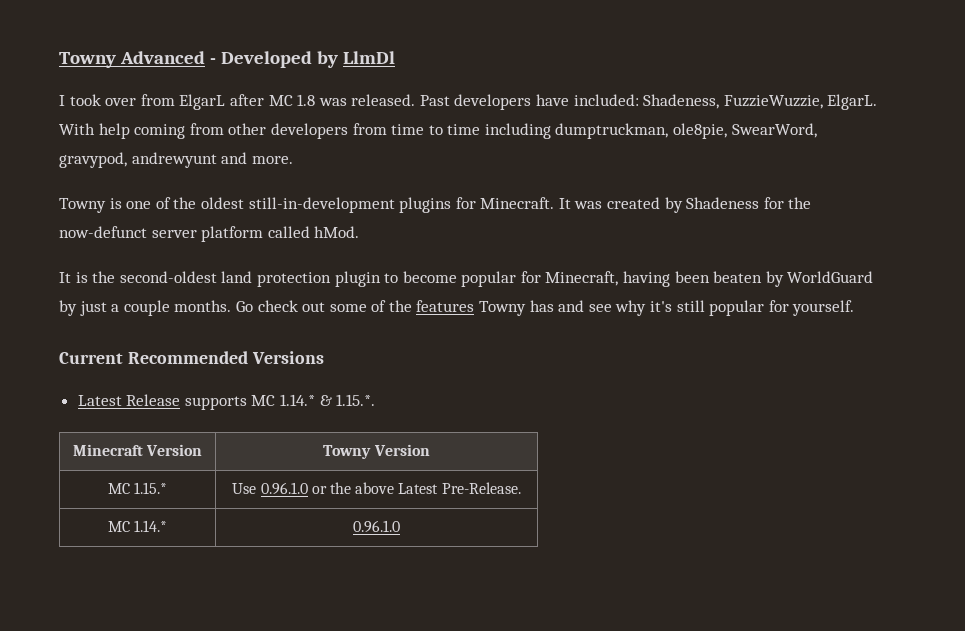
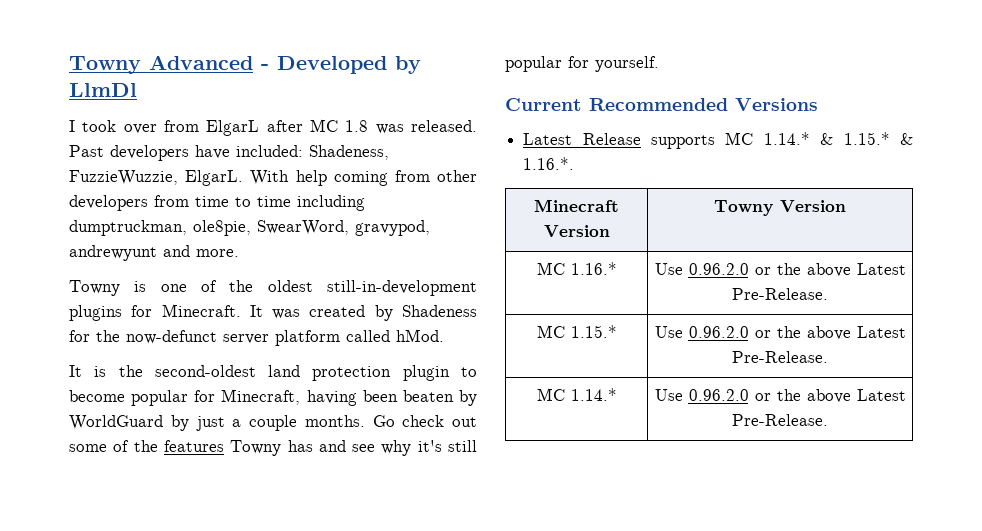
- Latest Release supports MC 1.14.* & 1.15.*.
+ Latest Release supports MC 1.14.* & 1.15.* & 1.16.*.
+ MC 1.16.* | Use 0.96.2.0 or the above Latest Pre-Release.
- MC 1.15.* | Use 0.96.1.0 or the above Latest Pre-Release.
+ MC 1.15.* | Use 0.96.2.0 or the above Latest Pre-Release.
- MC 1.14.* | 0.96.1.0
+ MC 1.14.* | Use 0.96.2.0 or the above Latest Pre-Release.

